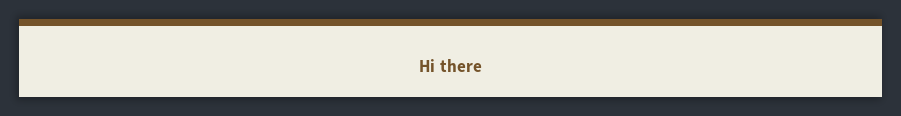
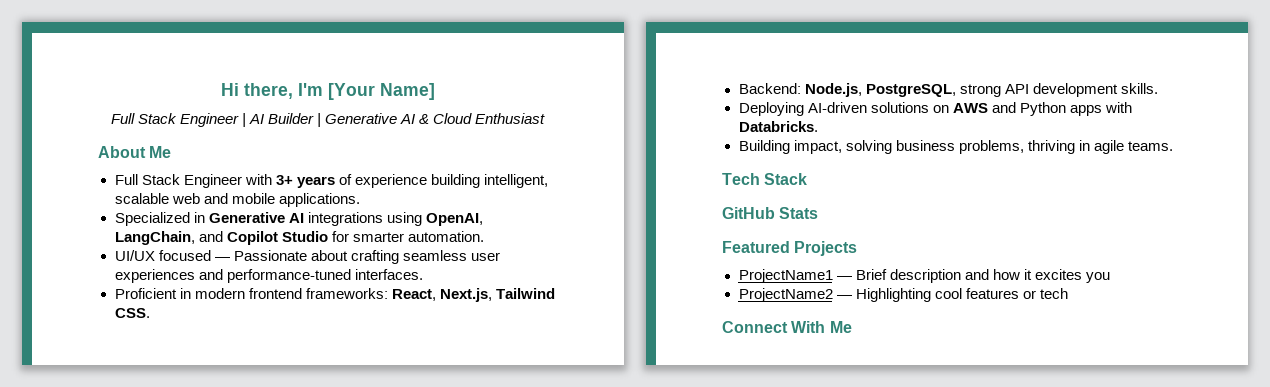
- Hi there
+ Hi there, I'm [Your Name]
+ Full Stack Engineer | AI Builder | Generative AI & Cloud Enthusiast
+ About Me
+ Full Stack Engineer with 3+ years of experience building intelligent, scalable web and mobile applications.
+ Specialized in Generative AI integrations using OpenAI, LangChain, and Copilot Studio for smarter automation.
+ UI/UX focused — Passionate about crafting seamless user experiences and performance-tuned interfaces.
+ Proficient in modern frontend frameworks: React, Next.js, Tailwind CSS.
+ Backend: Node.js, PostgreSQL, strong API development skills.
+ Deploying AI-driven solutions on AWS and Python apps with Databricks.
+ Building impact, solving business problems, thriving in agile teams.
+ Tech Stack
+ GitHub Stats
+ Featured Projects
+ ProjectName1 — Brief description and how it excites you
+ ProjectName2 — Highlighting cool features or tech
+ Connect With Me

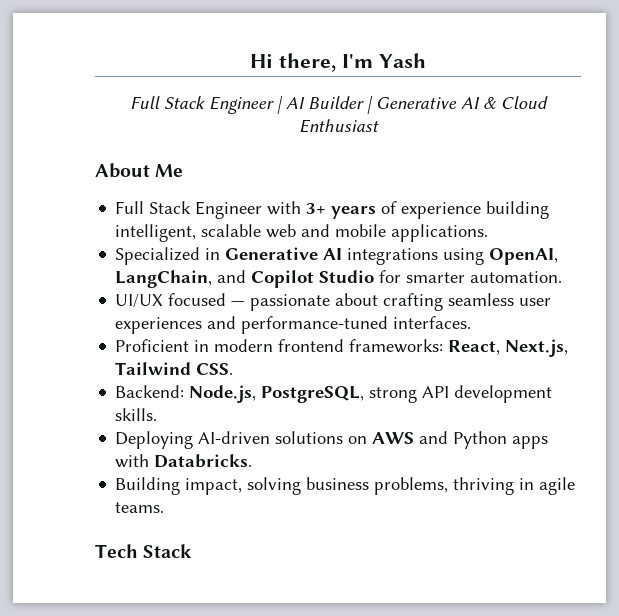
- Hi there, I'm [Your Name]
+ Hi there, I'm Yash
- UI/UX focused — Passionate about crafting seamless user experiences and performance-tuned interfaces.
+ UI/UX focused — passionate about crafting seamless user experiences and performance-tuned interfaces.
- GitHub Stats
- Featured Projects
- ProjectName1 — Brief description and how it excites you
- ProjectName2 — Highlighting cool features or tech
- Connect With Me

